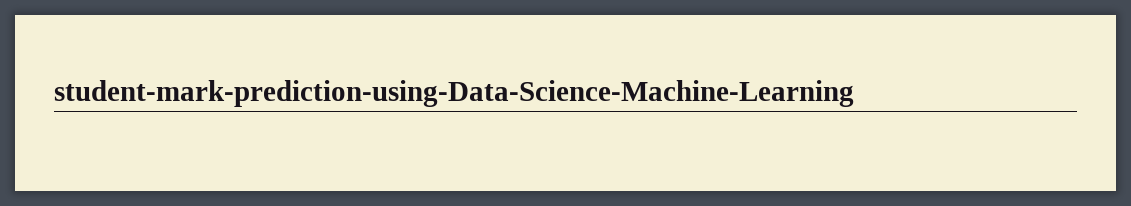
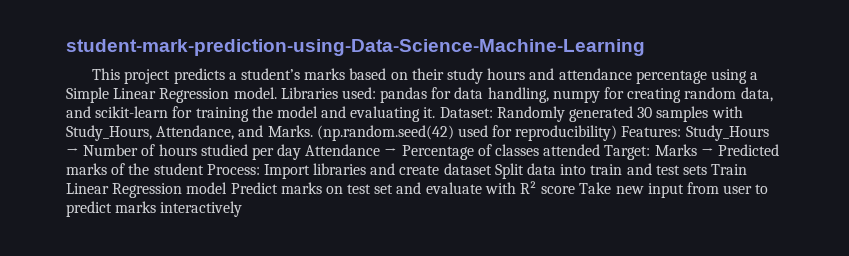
+ This project predicts a student’s marks based on their study hours and attendance percentage using a Simple Linear Regression model. Libraries used: pandas for data handling, numpy for creating random data, and scikit-learn for training the model and evaluating it. Dataset: Randomly generated 30 samples with Study_Hours, Attendance, and Marks. (np.random.seed(42) used for reproducibility) Features: Study_Hours → Number of hours studied per day Attendance → Percentage of classes attended Target: Marks → Predicted marks of the student Process: Import libraries and create dataset Split data into train and test sets Train Linear Regression model Predict marks on test set and evaluate with R² score Take new input from user to predict marks interactively

